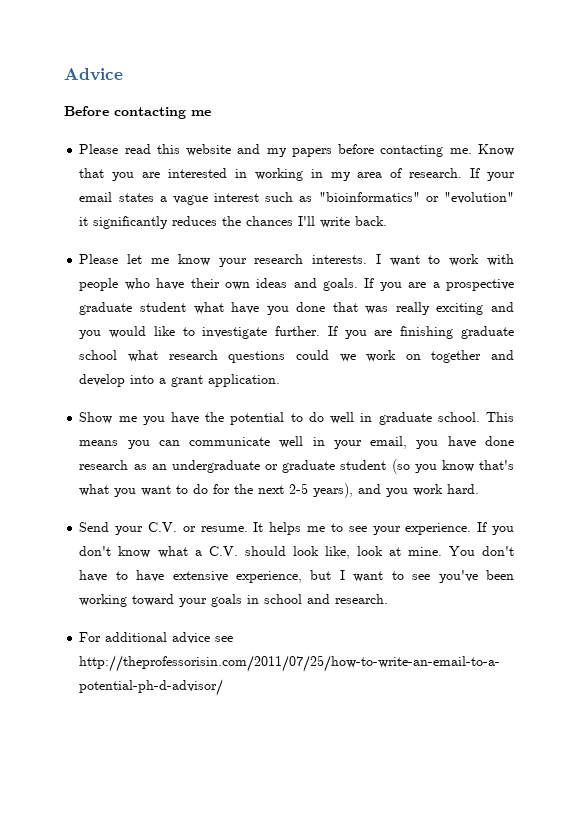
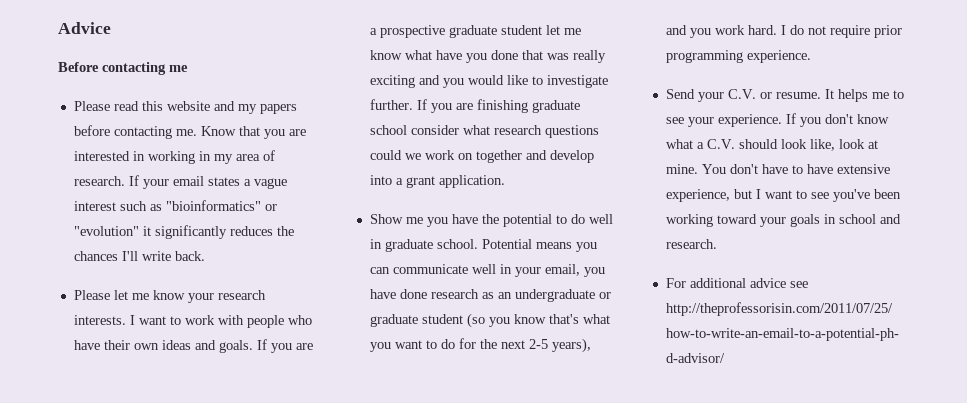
- If you are a prospective graduate student what have you done that was really exciting and you would like to investigate further.
+ If you are a prospective graduate student let me know what have you done that was really exciting and you would like to investigate further.
- If you are finishing graduate school what research questions could we work on together and develop into a grant application.
+ If you are finishing graduate school consider what research questions could we work on together and develop into a grant application.
- This means you can communicate well in your email, you have done research as an undergraduate or graduate student (so you know that's what you want to do for the next 2-5 years), and you work hard.
+ Potential means you can communicate well in your email, you have done research as an undergraduate or graduate student (so you know that's what you want to do for the next 2-5 years), and you work hard. I do not require prior programming experience.

